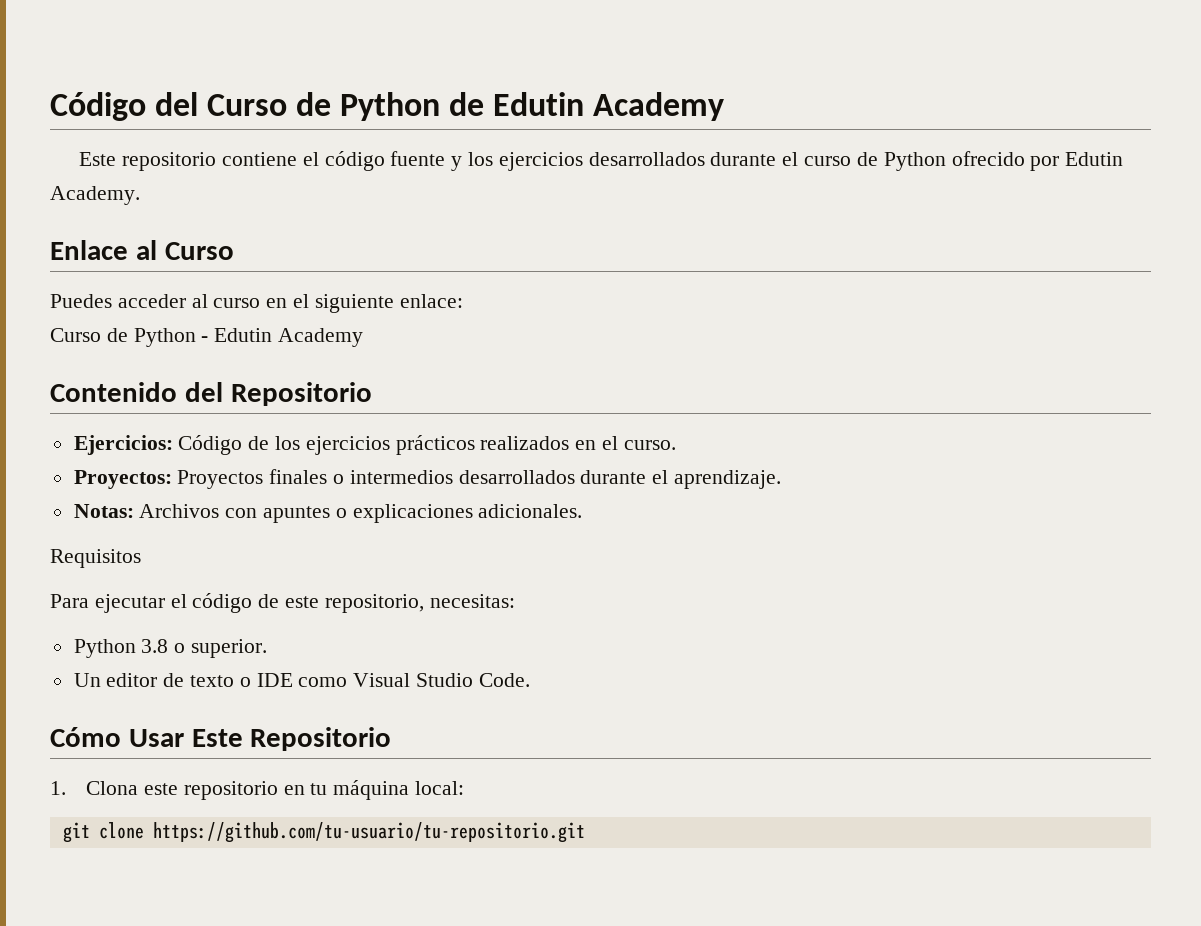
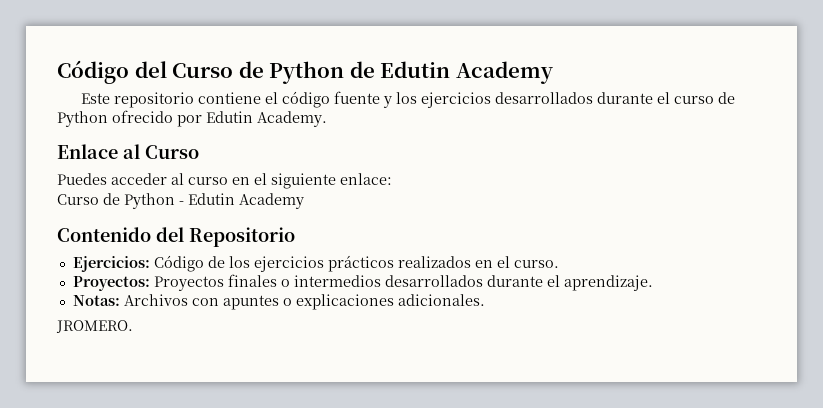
- Requisitos
- Para ejecutar el código de este repositorio, necesitas:
- Python 3.8 o superior.
- Un editor de texto o IDE como Visual Studio Code.
- Cómo Usar Este Repositorio
- 1. Clona este repositorio en tu máquina local:
- git clone https://github.com/tu-usuario/tu-repositorio.git
+ JROMERO.

